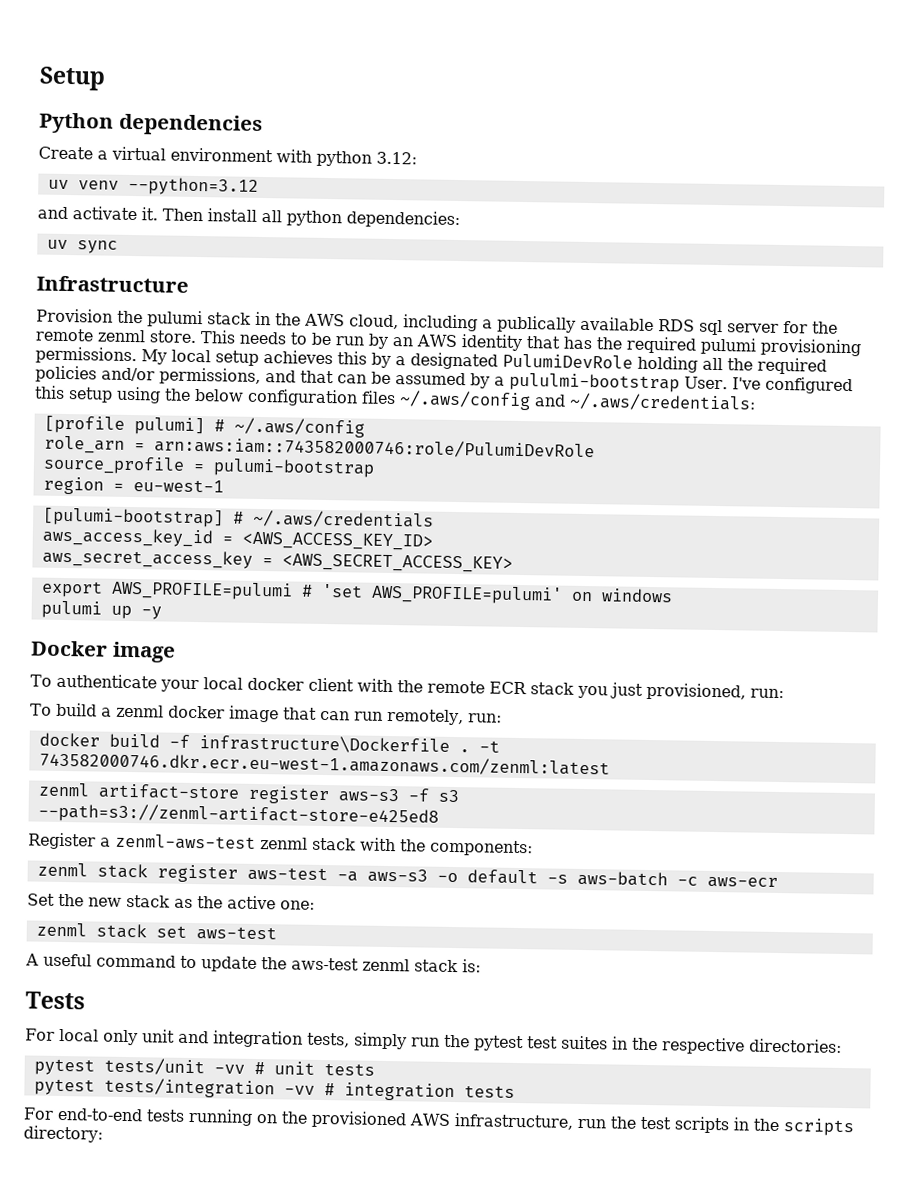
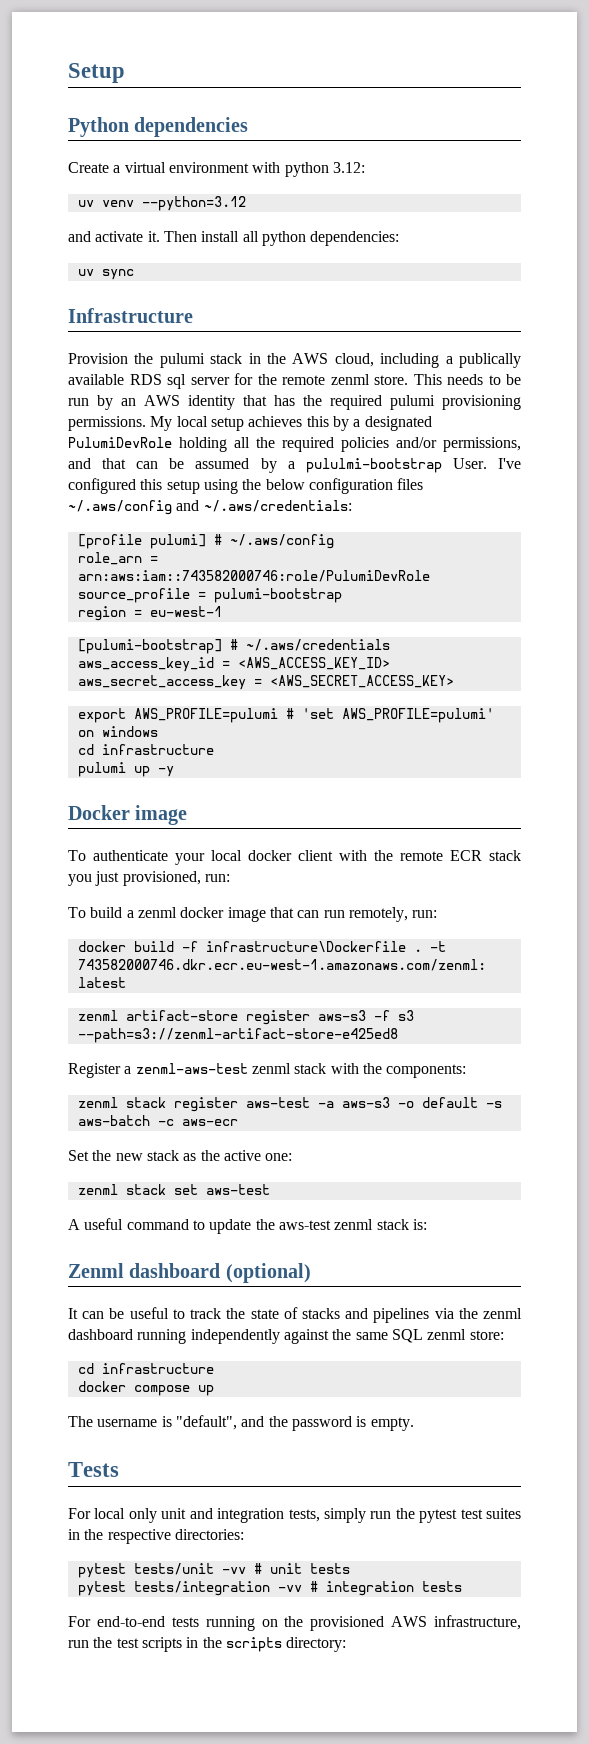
  export AWS_PROFILE=pulumi # 'set AWS_PROFILE=pulumi' on windows
+ cd infrastructure
+ Zenml dashboard (optional)
+ It can be useful to track the state of stacks and pipelines via the zenml dashboard running independently against the same SQL zenml store:
+ cd infrastructure
+ docker compose up
+ The username is "default", and the password is empty.

